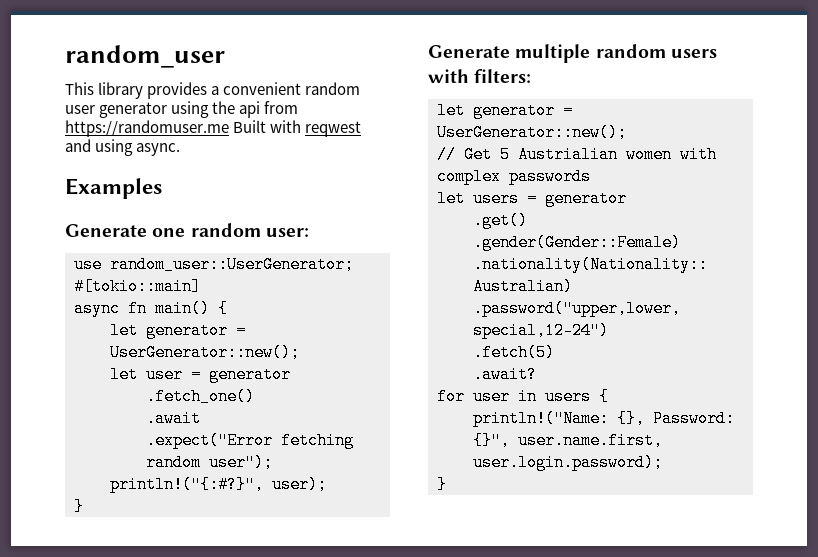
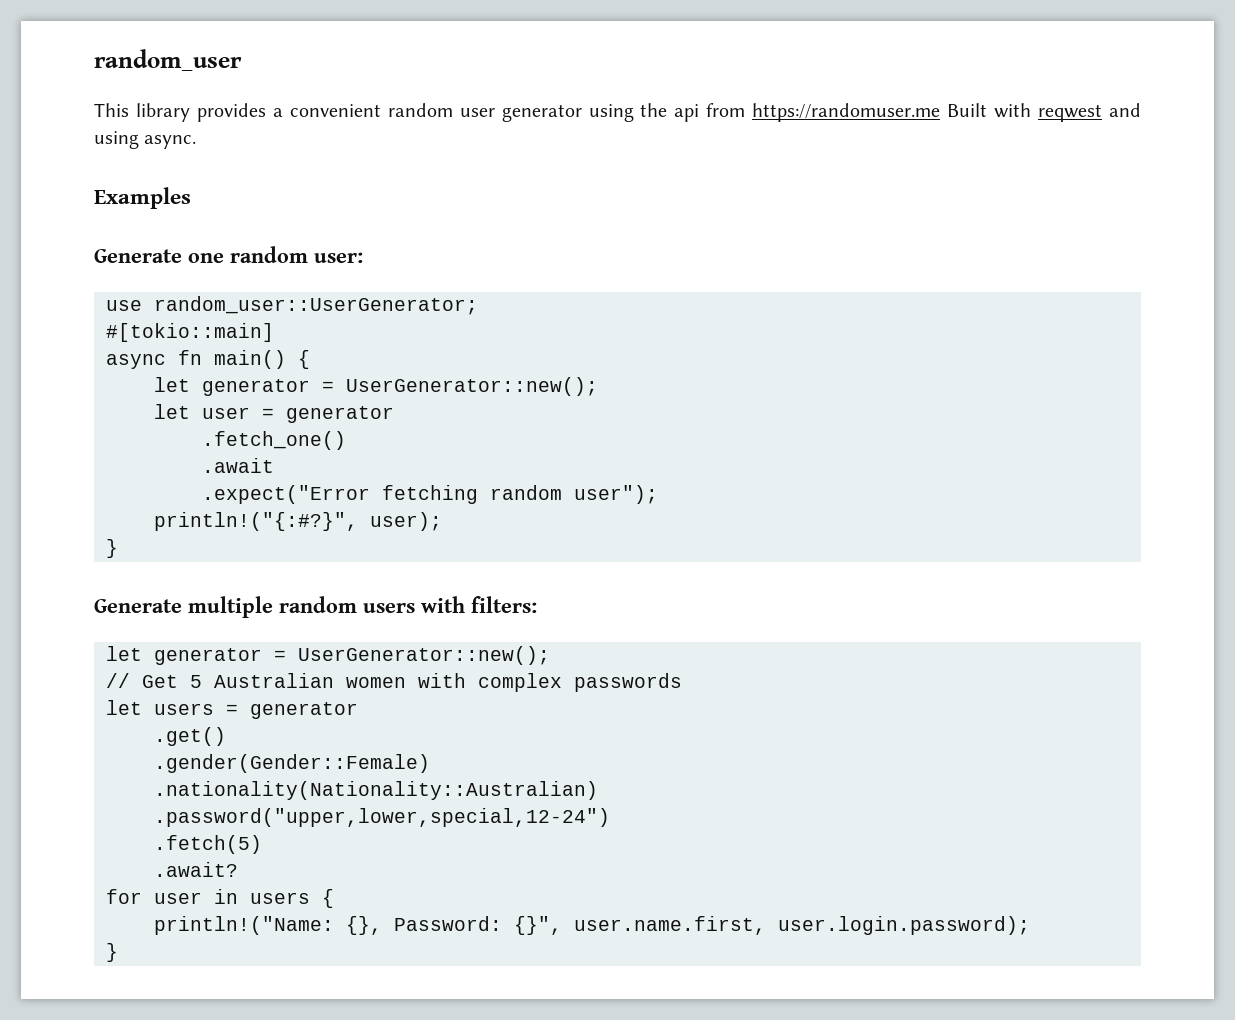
- // Get 5 Austrialian women with complex passwords
+ // Get 5 Australian women with complex passwords

